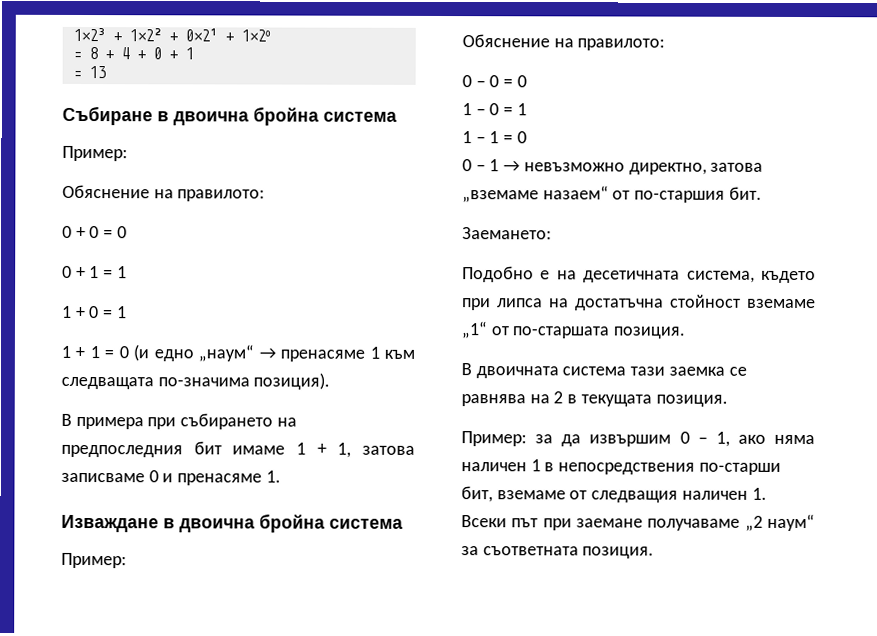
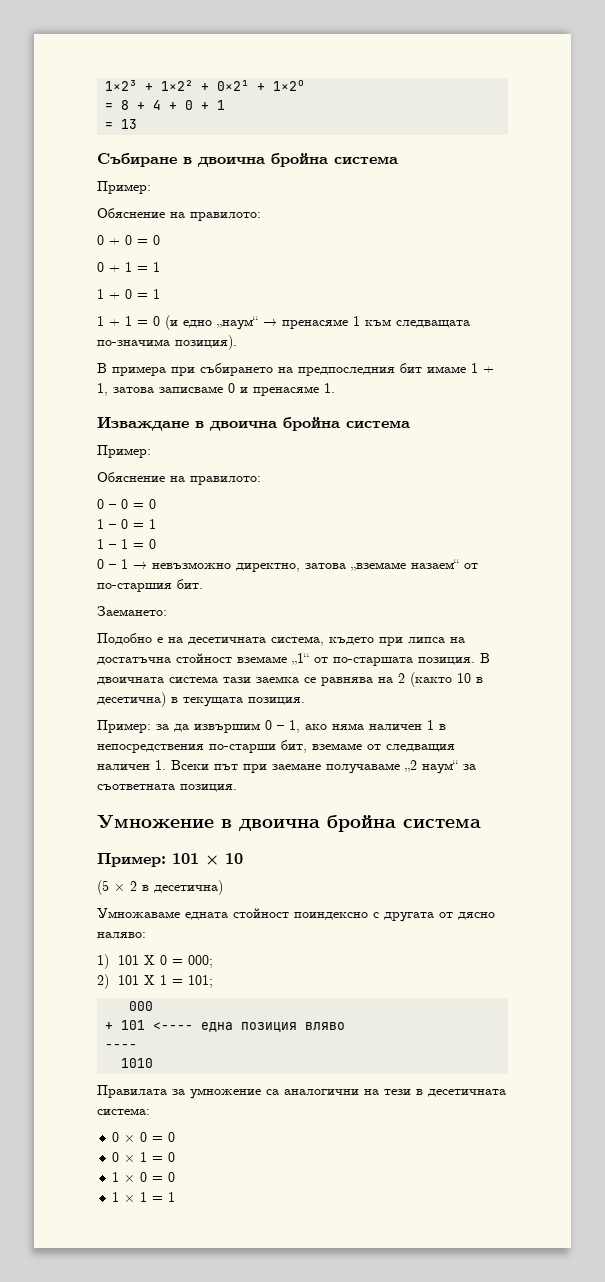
- Подобно е на десетичната система, където при липса на достатъчна стойност вземаме „1“ от по-старшата позиция.
- В двоичната система тази заемка се равнява на 2 в текущата позиция.
+ Подобно е на десетичната система, където при липса на достатъчна стойност вземаме „1“ от по-старшата позиция. В двоичната система тази заемка се равнява на 2 (както 10 в десетична) в текущата позиция.
+ Умножение в двоична бройна система
+ Пример: 101 × 10
+ (5 × 2 в десетична)
+ Умножаваме едната стойност поиндексно с другата от дясно наляво:
+ 1) 101 X 0 = 000;
+ 2) 101 X 1 = 101;
+ 000
+ + 101 <---- една позиция вляво
+ ----
+ 1010
+ Правилата за умножение са аналогични на тези в десетичната система:
+ 0 × 0 = 0
+ 0 × 1 = 0
+ 1 × 0 = 0
+ 1 × 1 = 1

